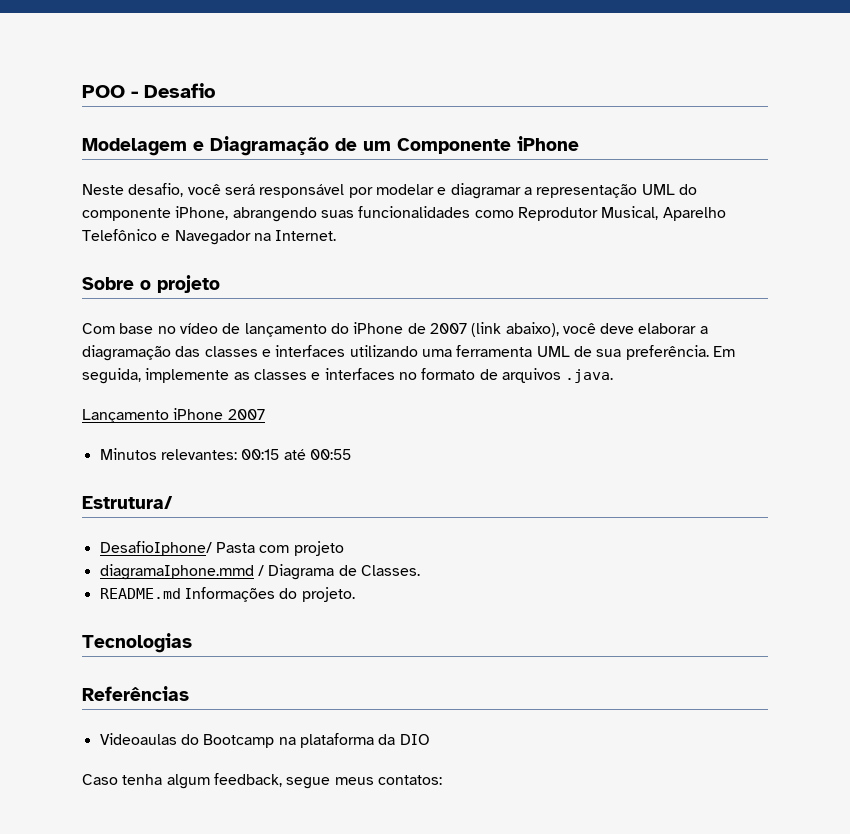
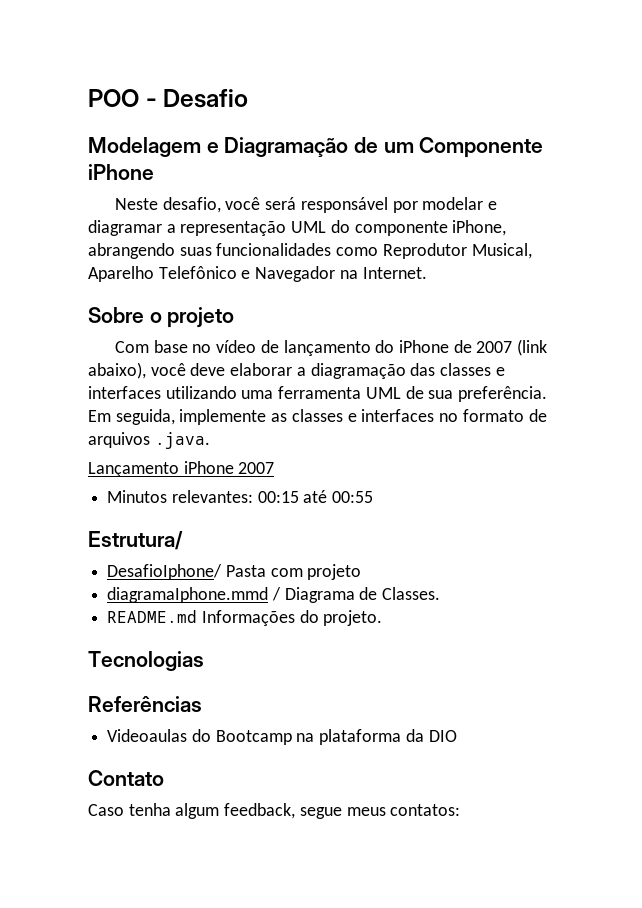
+ Contato

